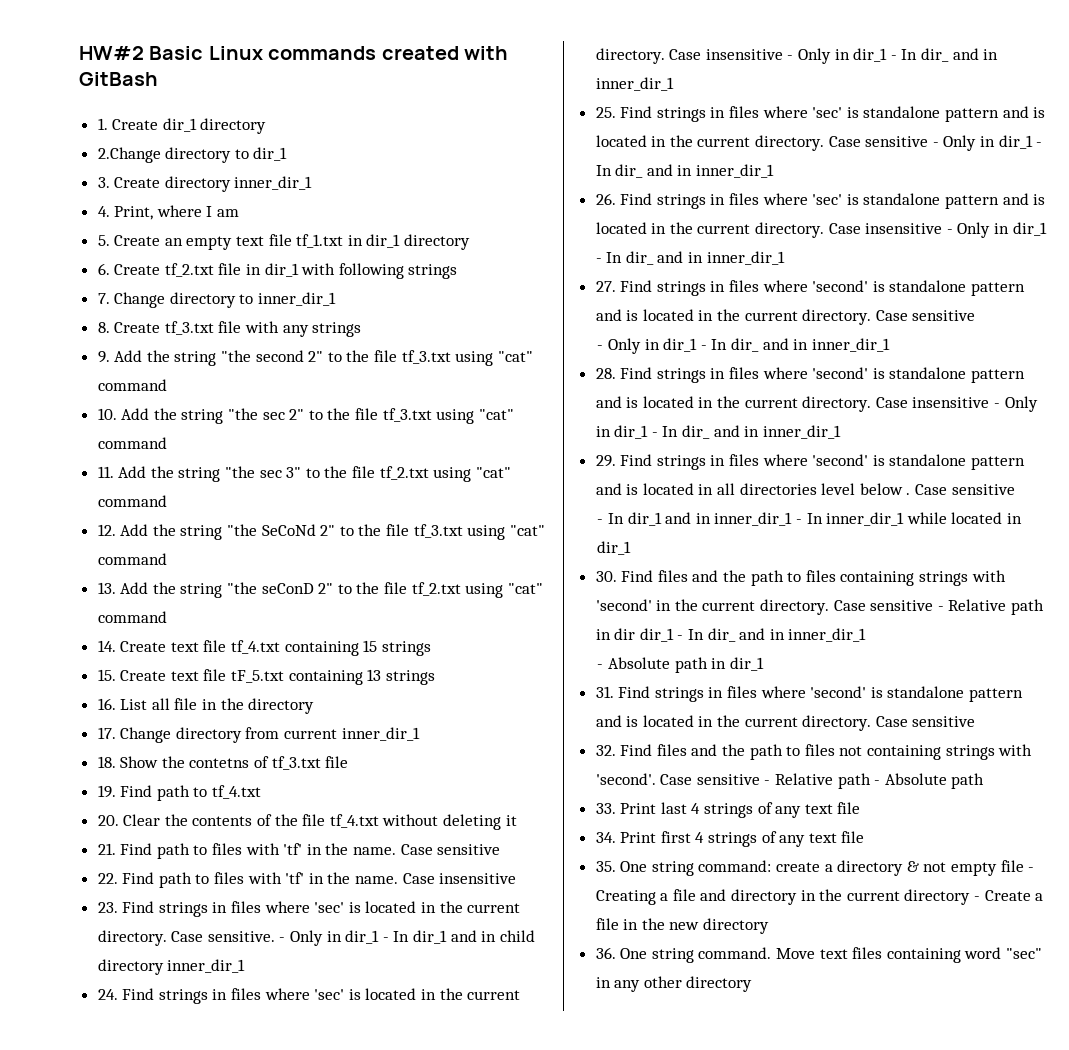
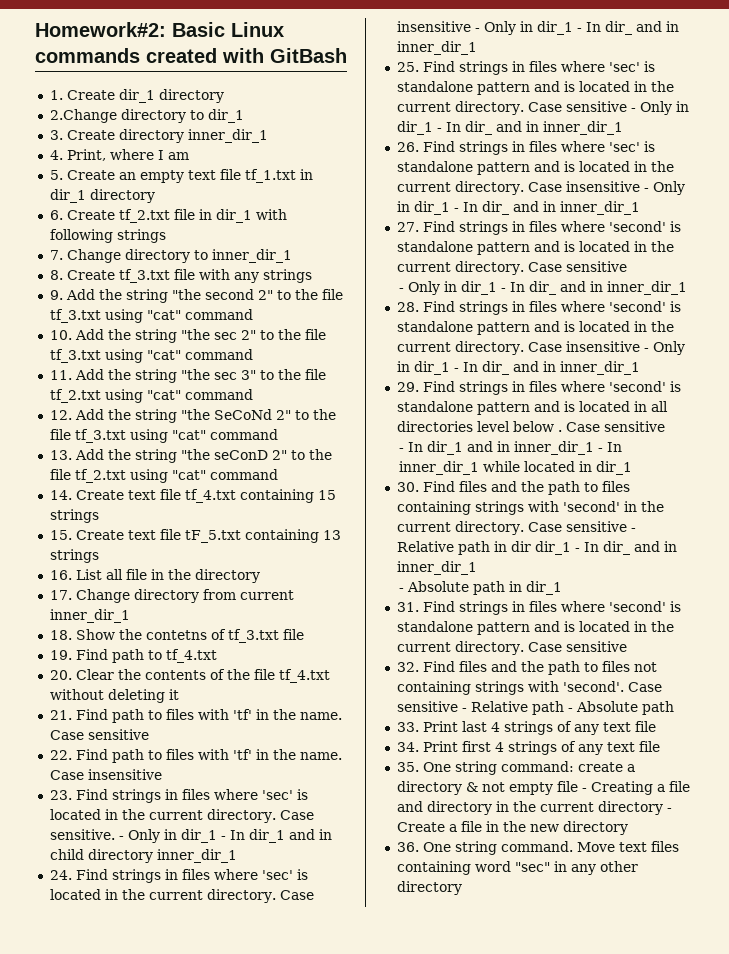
- HW#2 Basic Linux commands created with GitBash
+ Homework#2: Basic Linux commands created with GitBash

